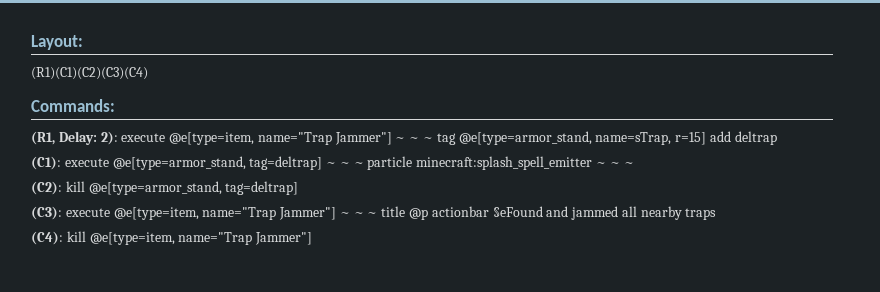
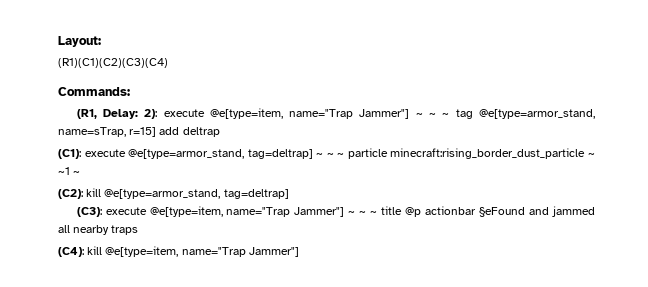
- (C1): execute @e[type=armor_stand, tag=deltrap] ~ ~ ~ particle minecraft:splash_spell_emitter ~ ~ ~
+ (C1): execute @e[type=armor_stand, tag=deltrap] ~ ~ ~ particle minecraft:rising_border_dust_particle ~ ~1 ~

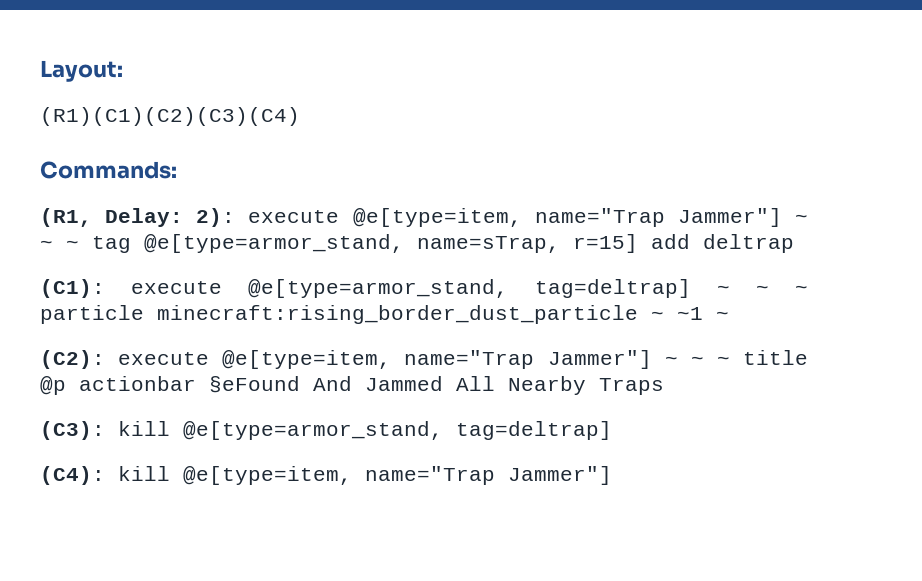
- (C2): kill @e[type=armor_stand, tag=deltrap]
- (C3): execute @e[type=item, name="Trap Jammer"] ~ ~ ~ title @p actionbar §eFound and jammed all nearby traps
+ (C2): execute @e[type=item, name="Trap Jammer"] ~ ~ ~ title @p actionbar §eFound And Jammed All Nearby Traps
+ (C3): kill @e[type=armor_stand, tag=deltrap]

